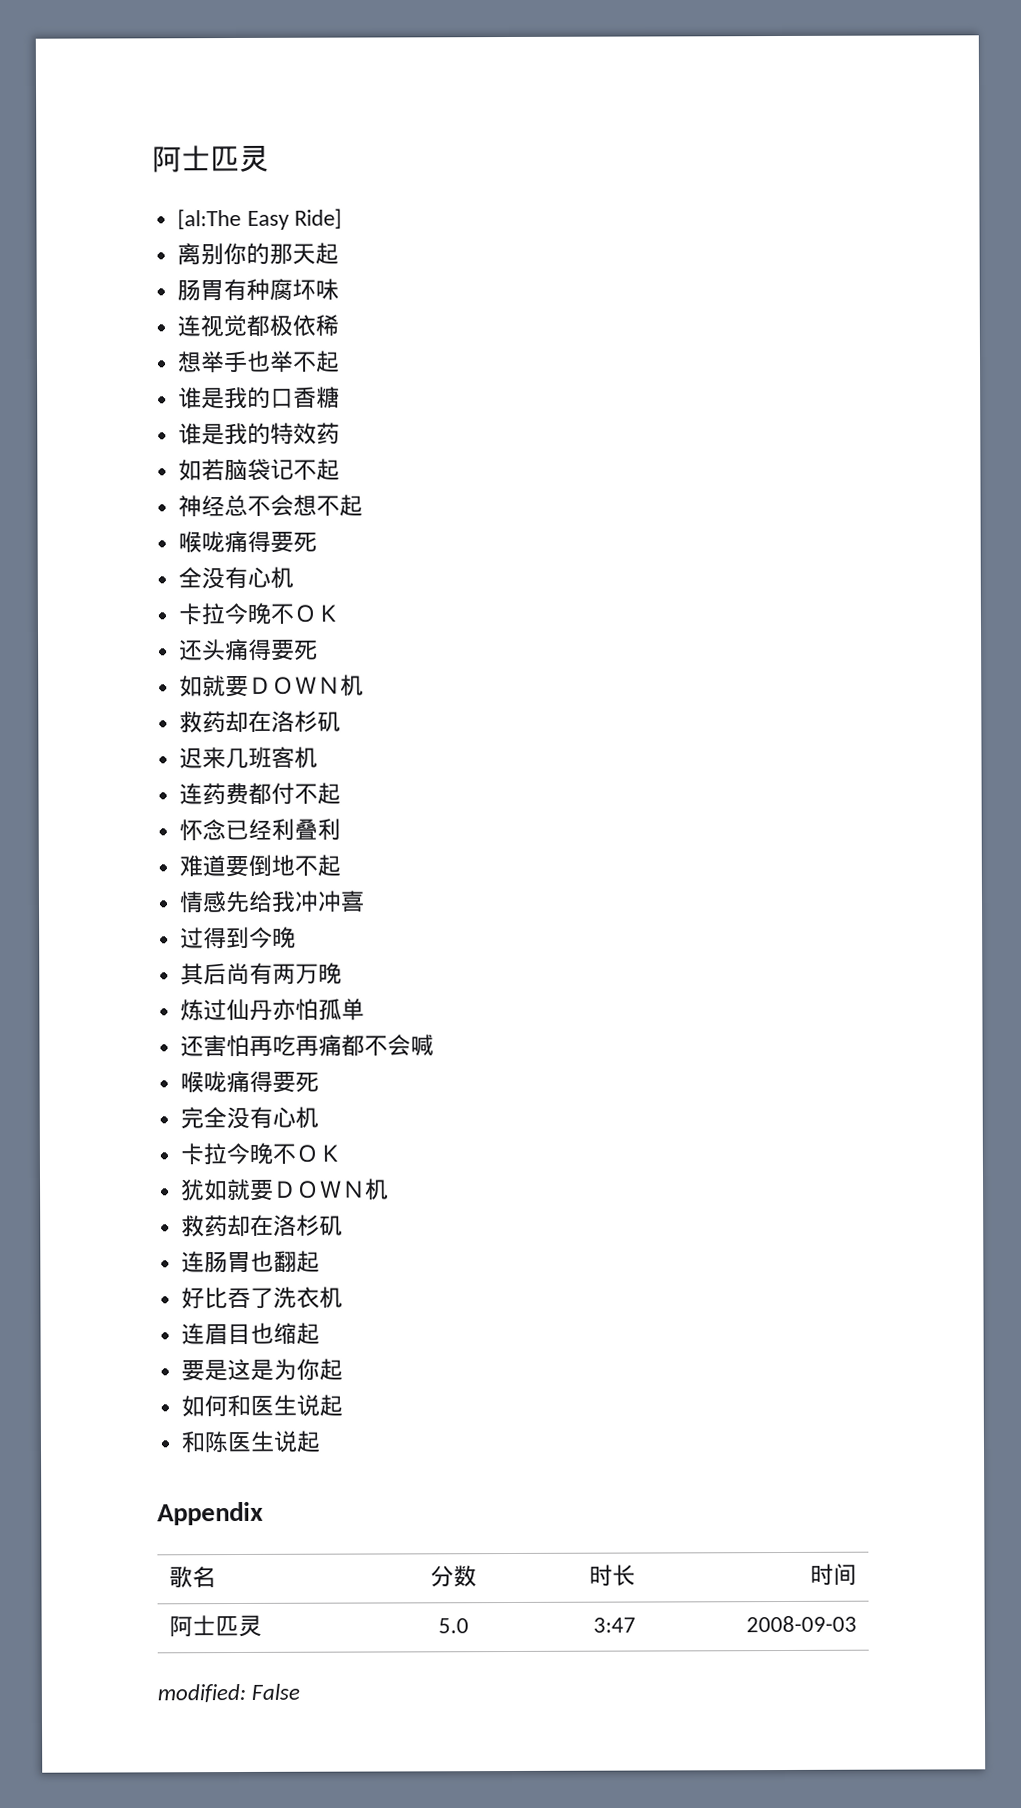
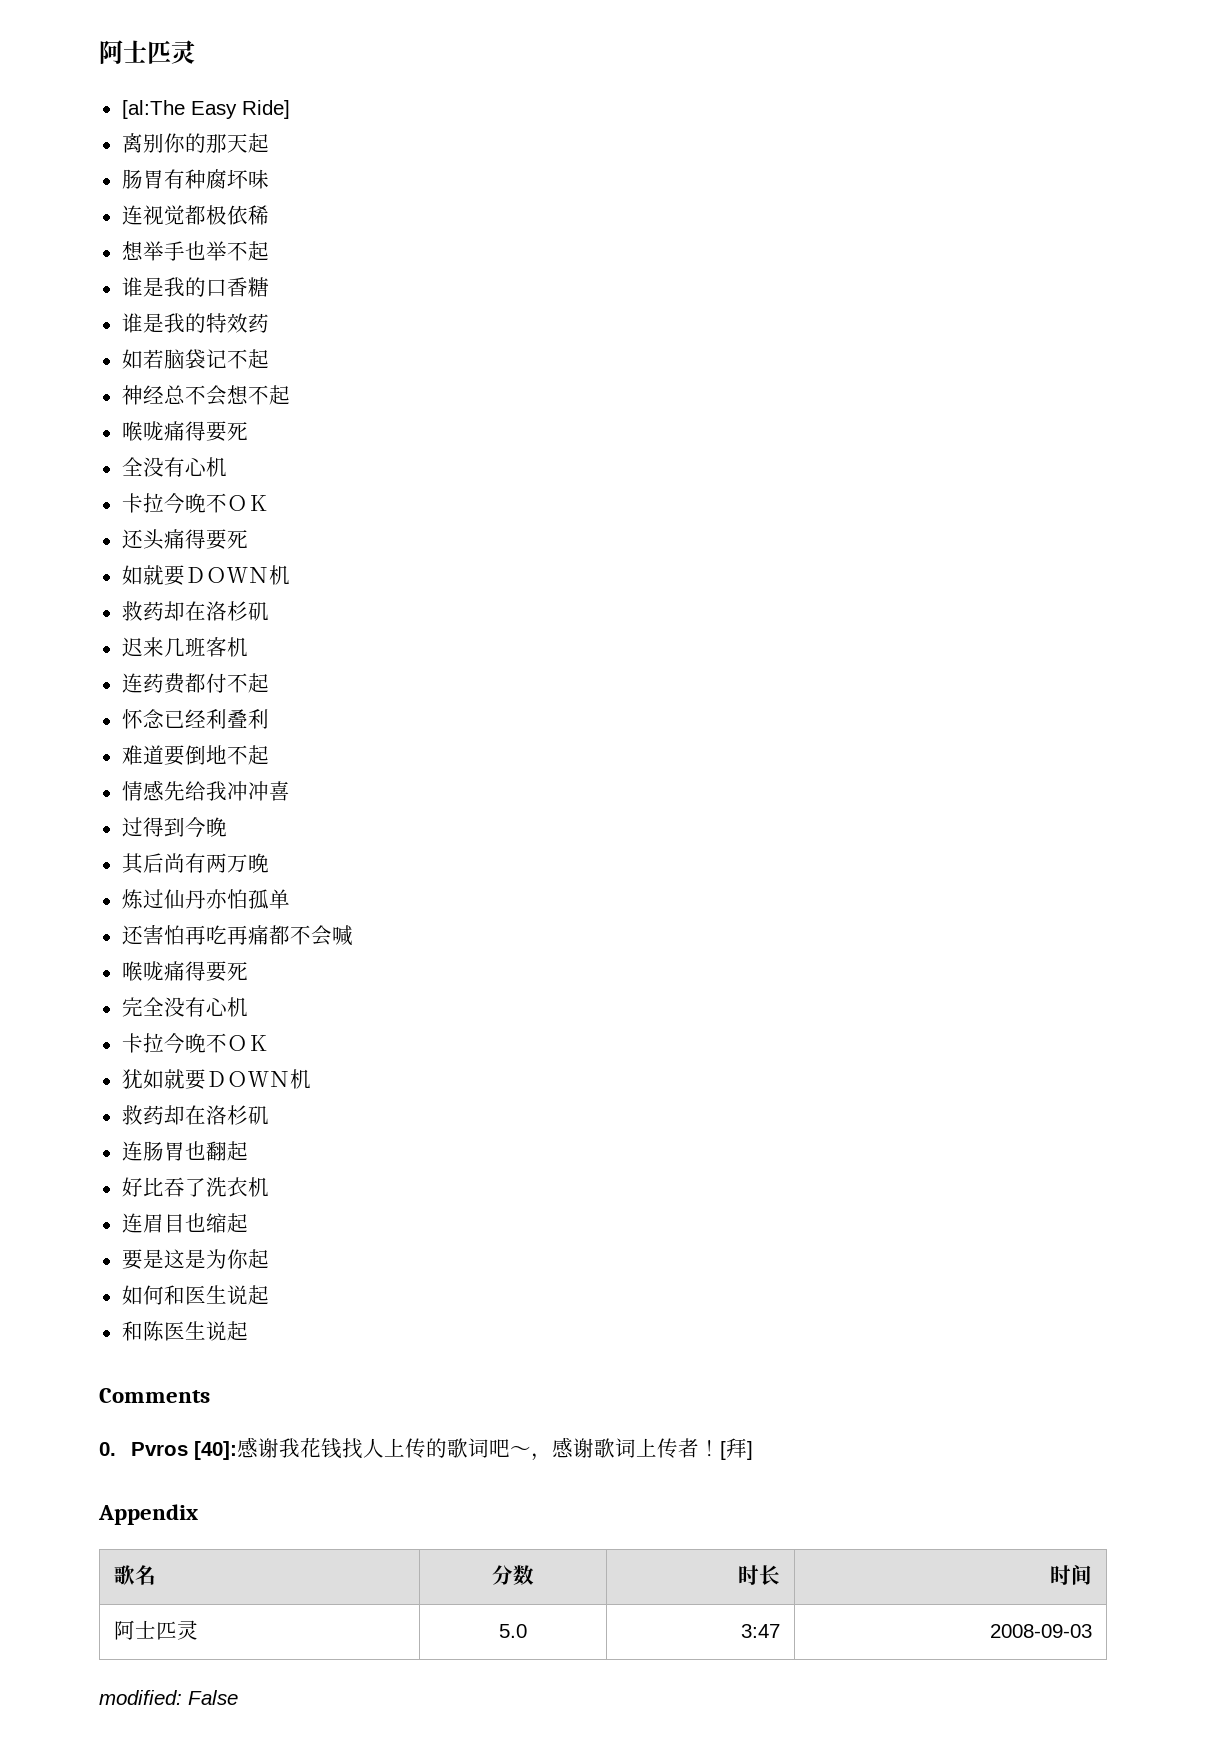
+ Comments
+ 0. Pvros [40]:感谢我花钱找人上传的歌词吧～，感谢歌词上传者！[拜]

